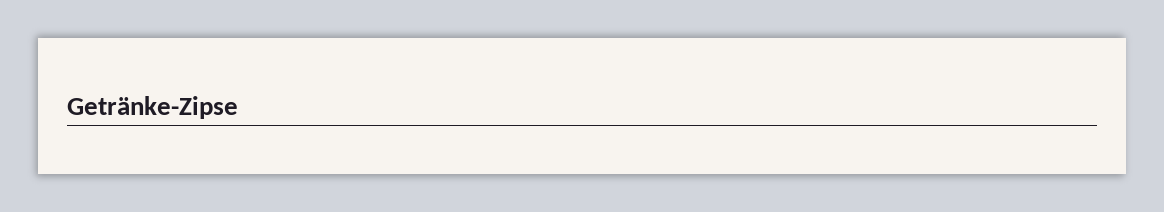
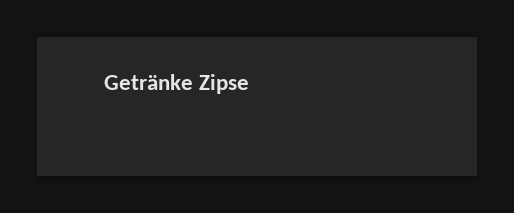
- Getränke-Zipse
+ Getränke Zipse

